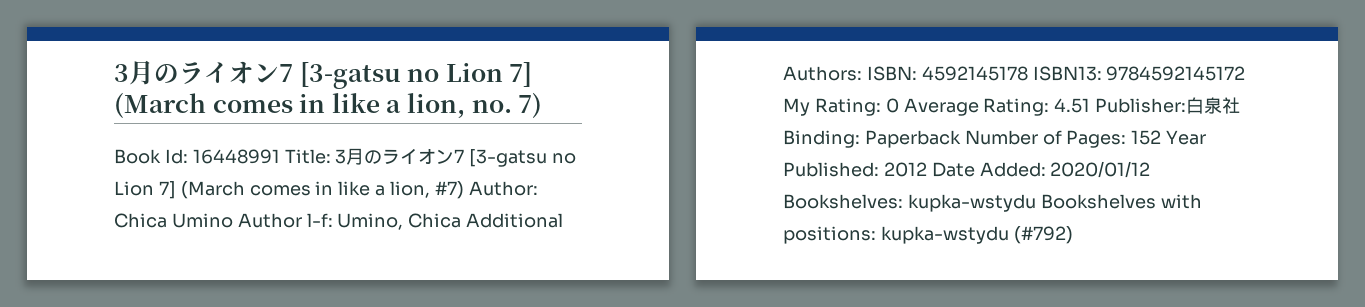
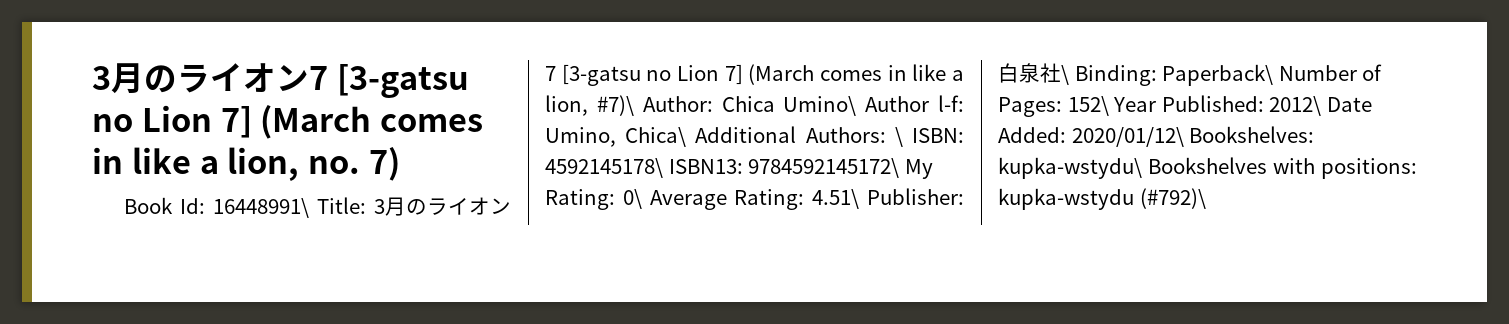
- Book Id: 16448991 Title: 3月のライオン7 [3-gatsu no Lion 7] (March comes in like a lion, #7) Author: Chica Umino Author l-f: Umino, Chica Additional Authors: ISBN: 4592145178 ISBN13: 9784592145172 My Rating: 0 Average Rating: 4.51 Publisher:白泉社Binding: Paperback Number of Pages: 152 Year Published: 2012 Date Added: 2020/01/12 Bookshelves: kupka-wstydu Bookshelves with positions: kupka-wstydu (#792)
+ Book Id: 16448991\ Title: 3月のライオン7 [3-gatsu no Lion 7] (March comes in like a lion, #7)\ Author: Chica Umino\ Author l-f: Umino, Chica\ Additional Authors: \ ISBN: 4592145178\ ISBN13: 9784592145172\ My Rating: 0\ Average Rating: 4.51\ Publisher:白泉社\ Binding: Paperback\ Number of Pages: 152\ Year Published: 2012\ Date Added: 2020/01/12\ Bookshelves: kupka-wstydu\ Bookshelves with positions: kupka-wstydu (#792)\

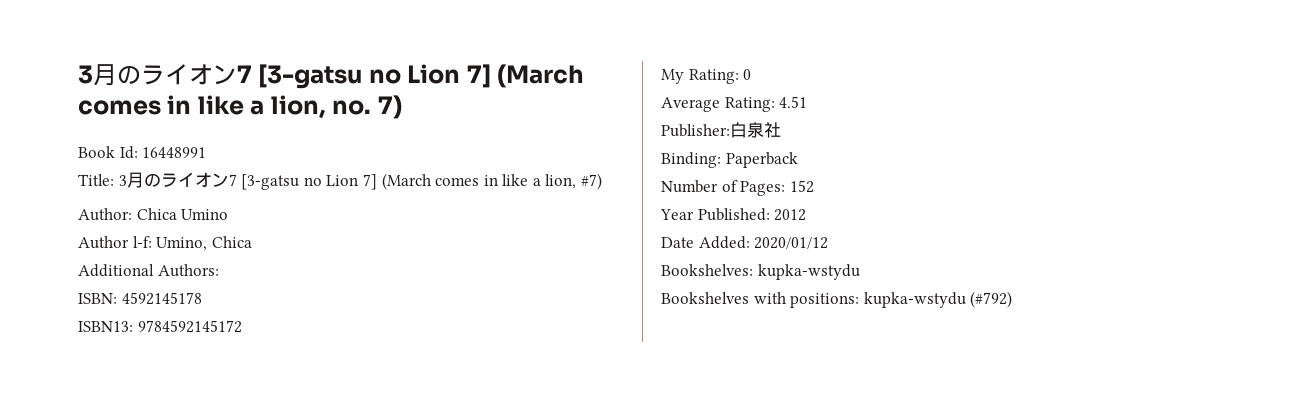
- Book Id: 16448991\ Title: 3月のライオン7 [3-gatsu no Lion 7] (March comes in like a lion, #7)\ Author: Chica Umino\ Author l-f: Umino, Chica\ Additional Authors: \ ISBN: 4592145178\ ISBN13: 9784592145172\ My Rating: 0\ Average Rating: 4.51\ Publisher:白泉社\ Binding: Paperback\ Number of Pages: 152\ Year Published: 2012\ Date Added: 2020/01/12\ Bookshelves: kupka-wstydu\ Bookshelves with positions: kupka-wstydu (#792)\
+ Book Id: 16448991
+ Title: 3月のライオン7 [3-gatsu no Lion 7] (March comes in like a lion, #7)
+ Author: Chica Umino
+ Author l-f: Umino, Chica
+ Additional Authors:
+ ISBN: 4592145178
+ ISBN13: 9784592145172
+ My Rating: 0
+ Average Rating: 4.51
+ Publisher:白泉社
+ Binding: Paperback
+ Number of Pages: 152
+ Year Published: 2012
+ Date Added: 2020/01/12
+ Bookshelves: kupka-wstydu
+ Bookshelves with positions: kupka-wstydu (#792)

